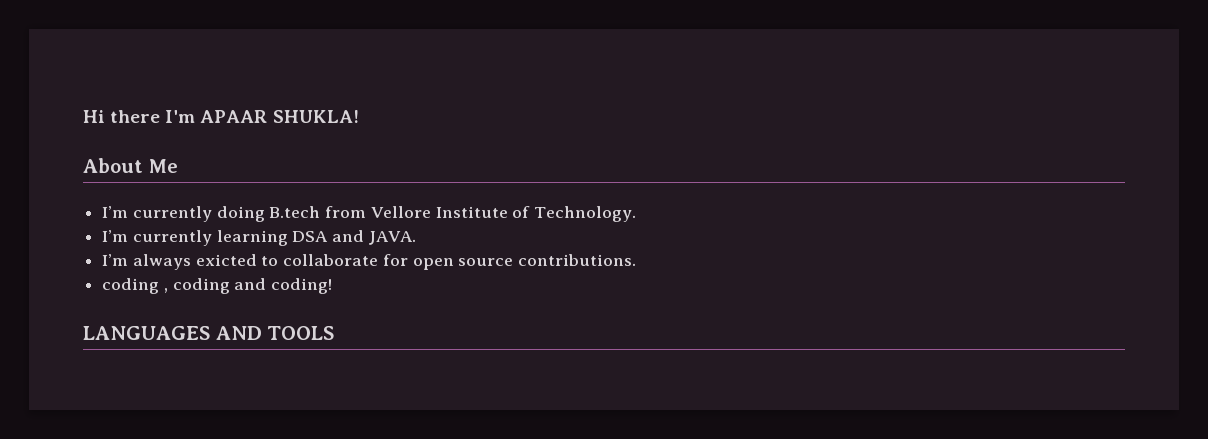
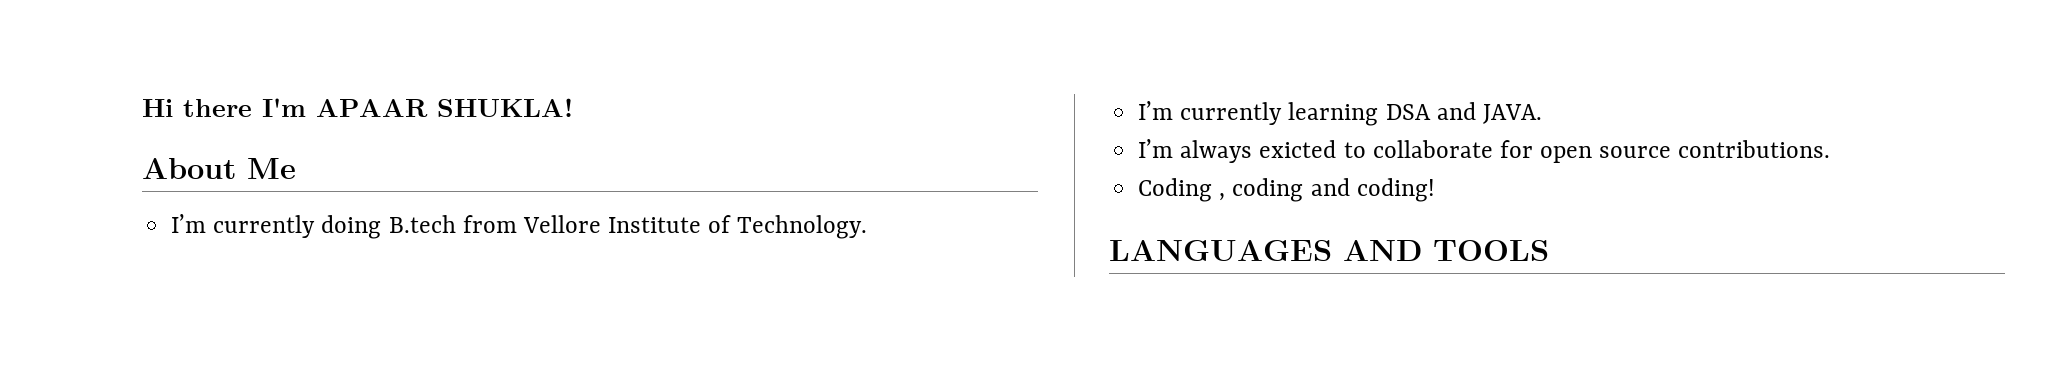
- coding , coding and coding!
+ Coding , coding and coding!

